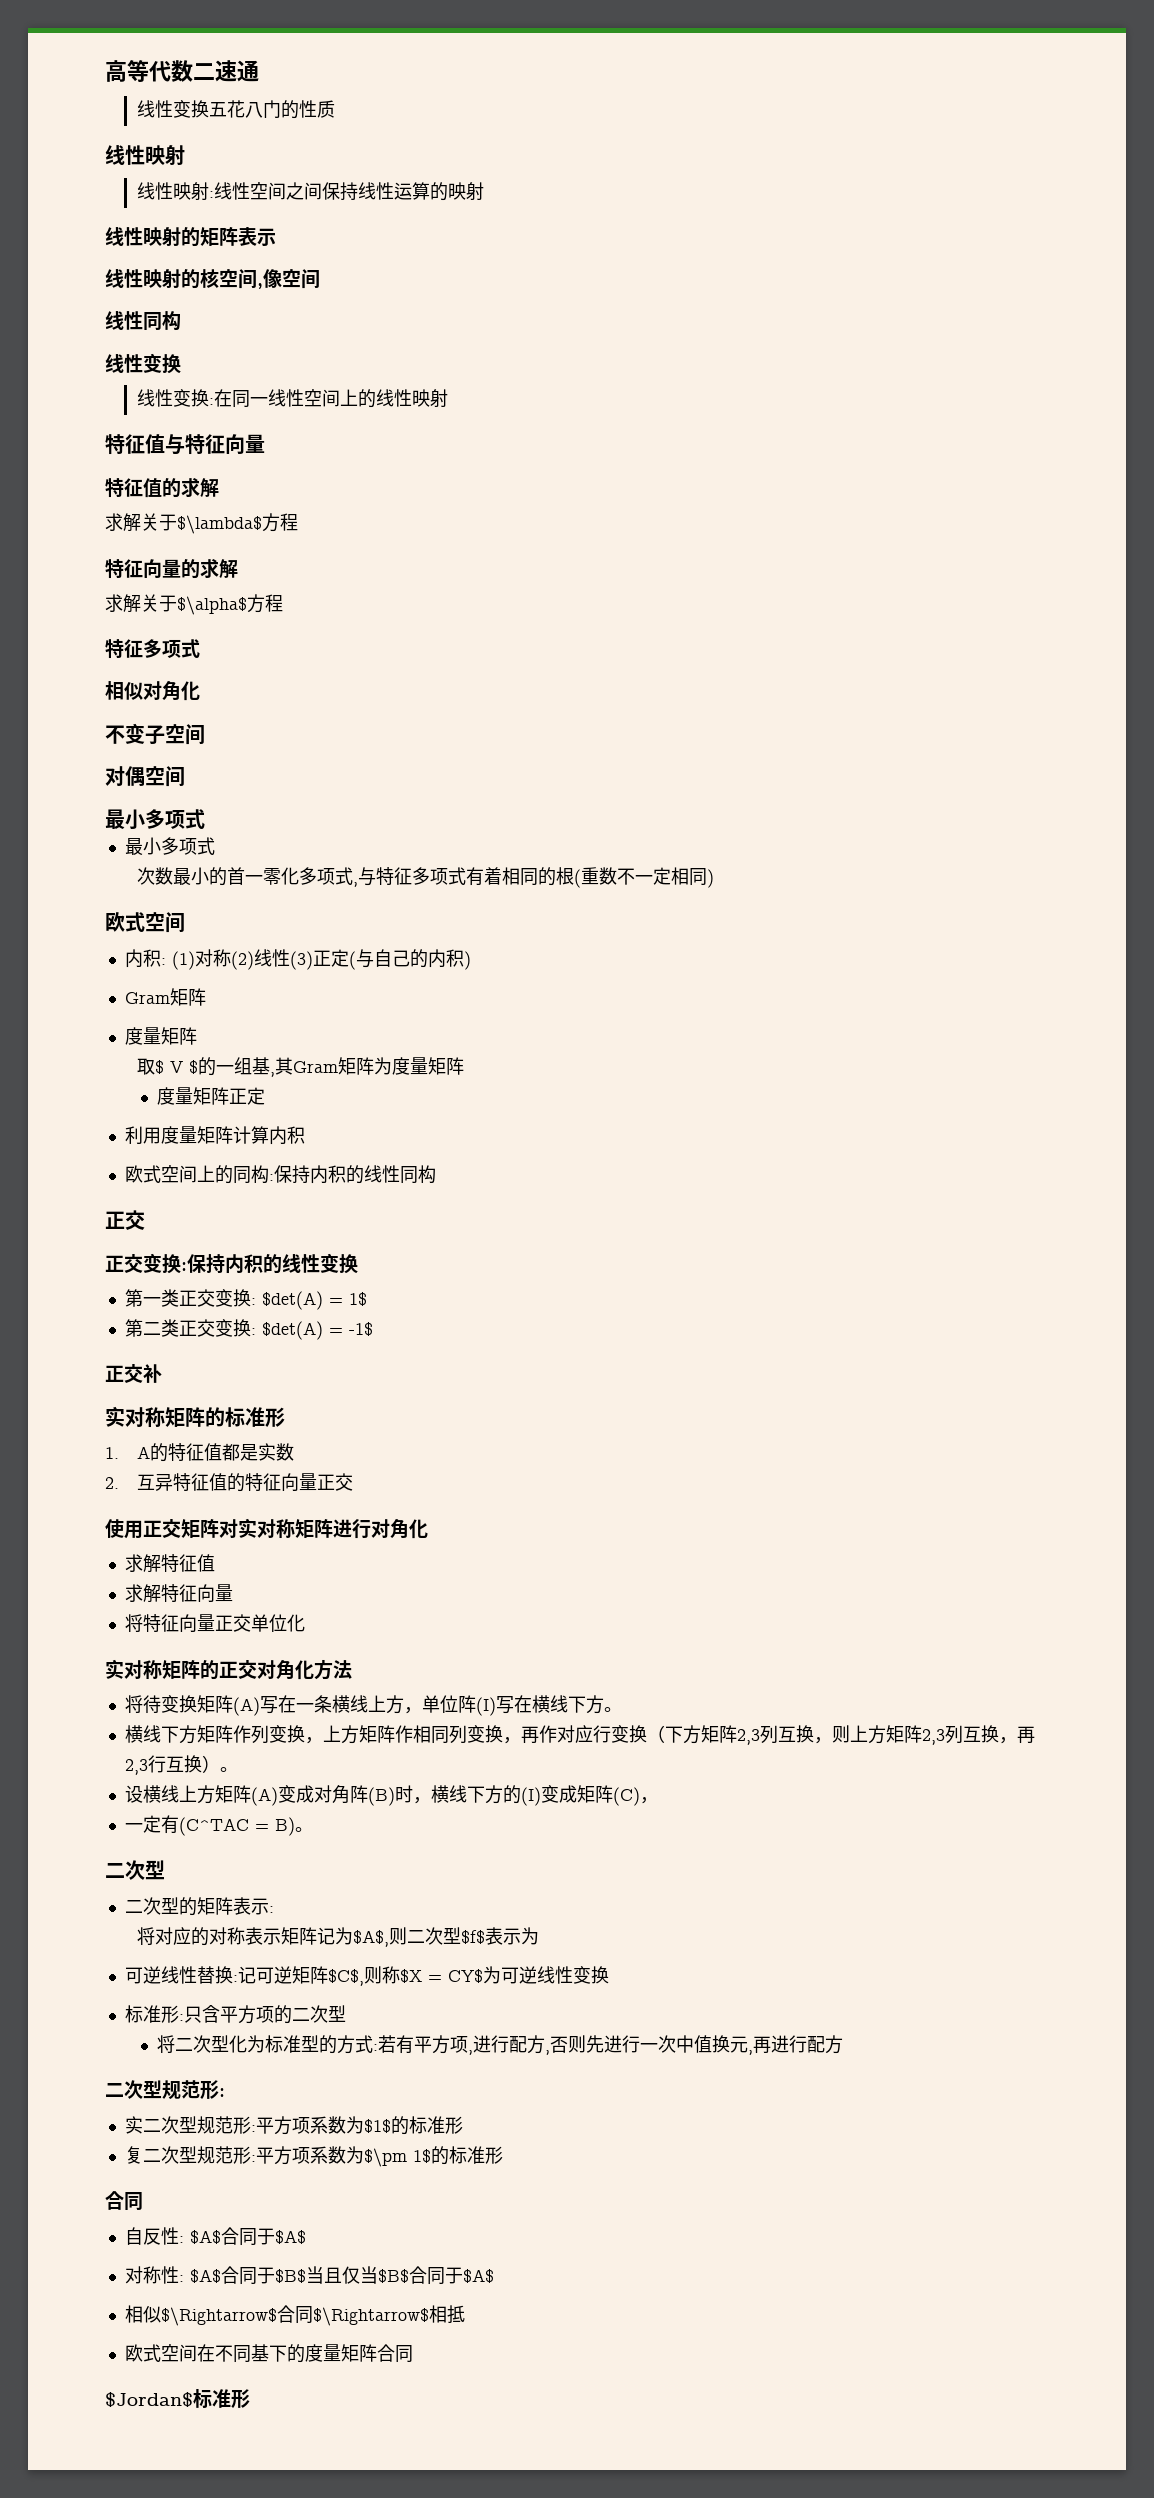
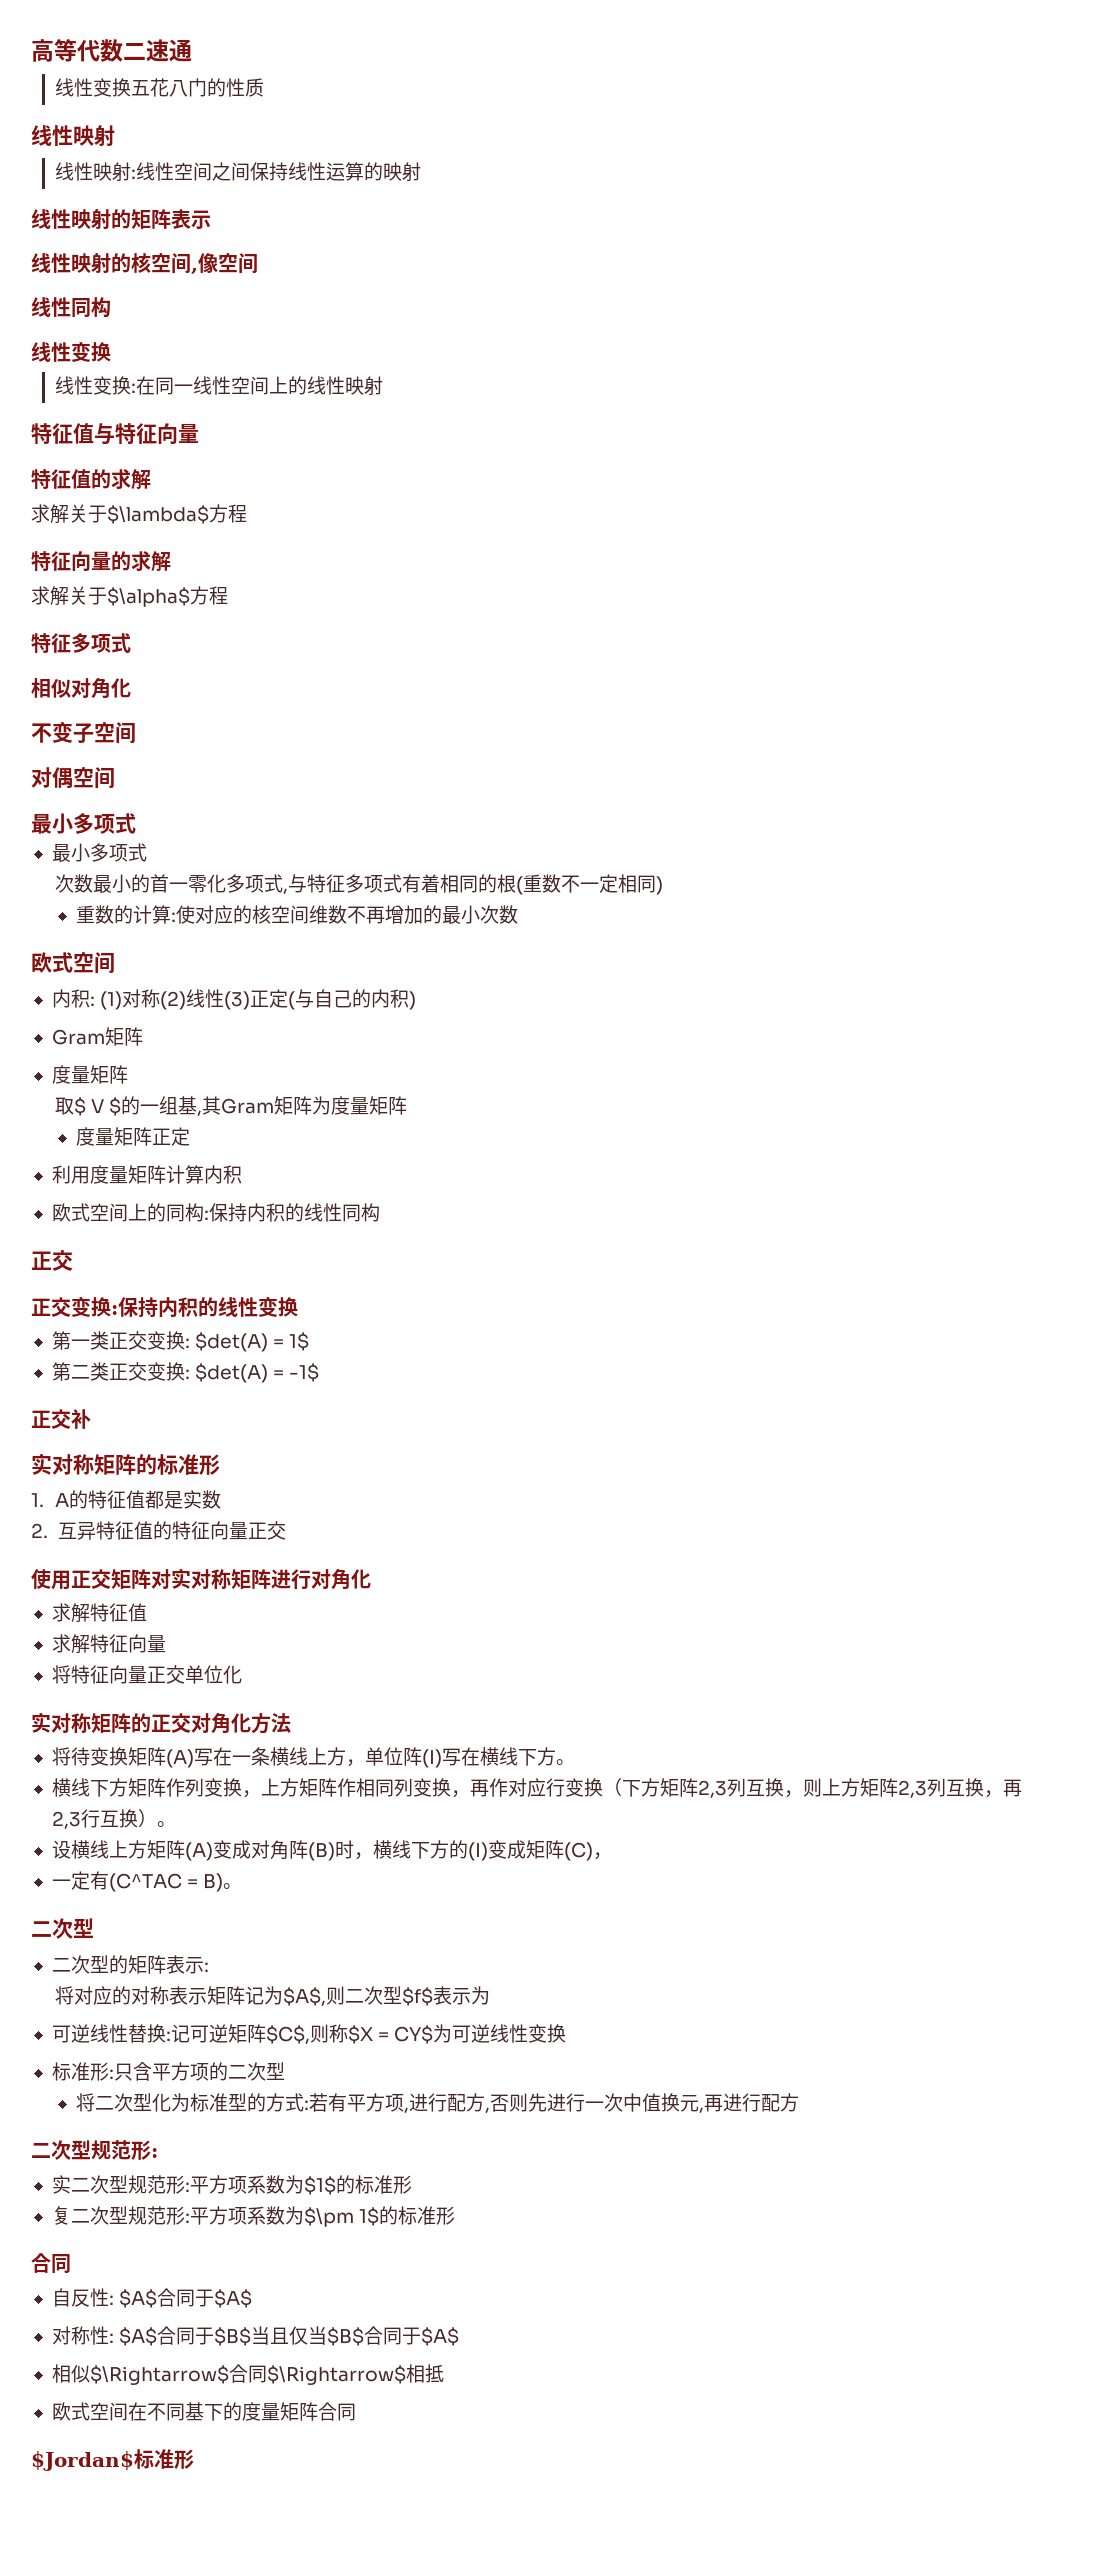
+ 重数的计算:使对应的核空间维数不再增加的最小次数

